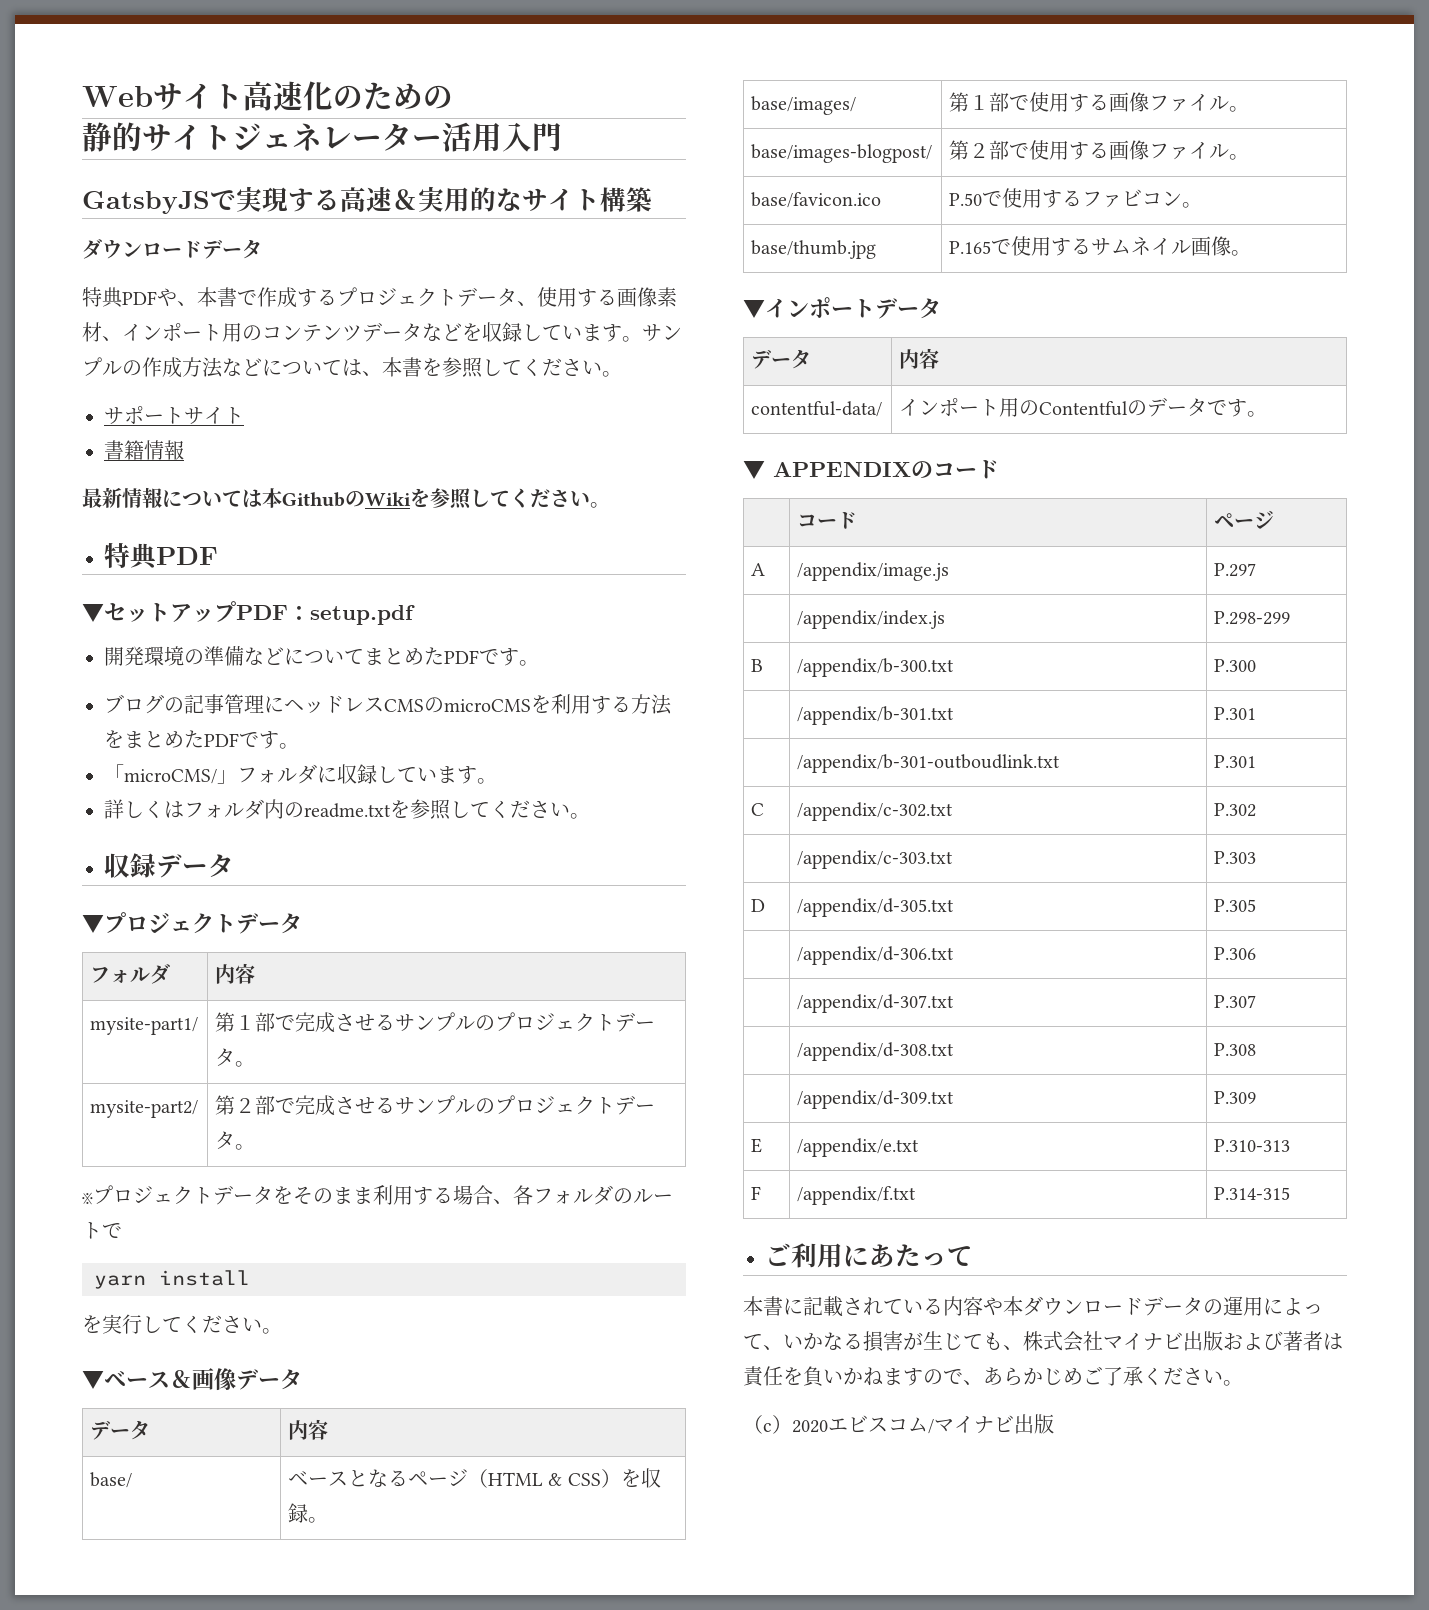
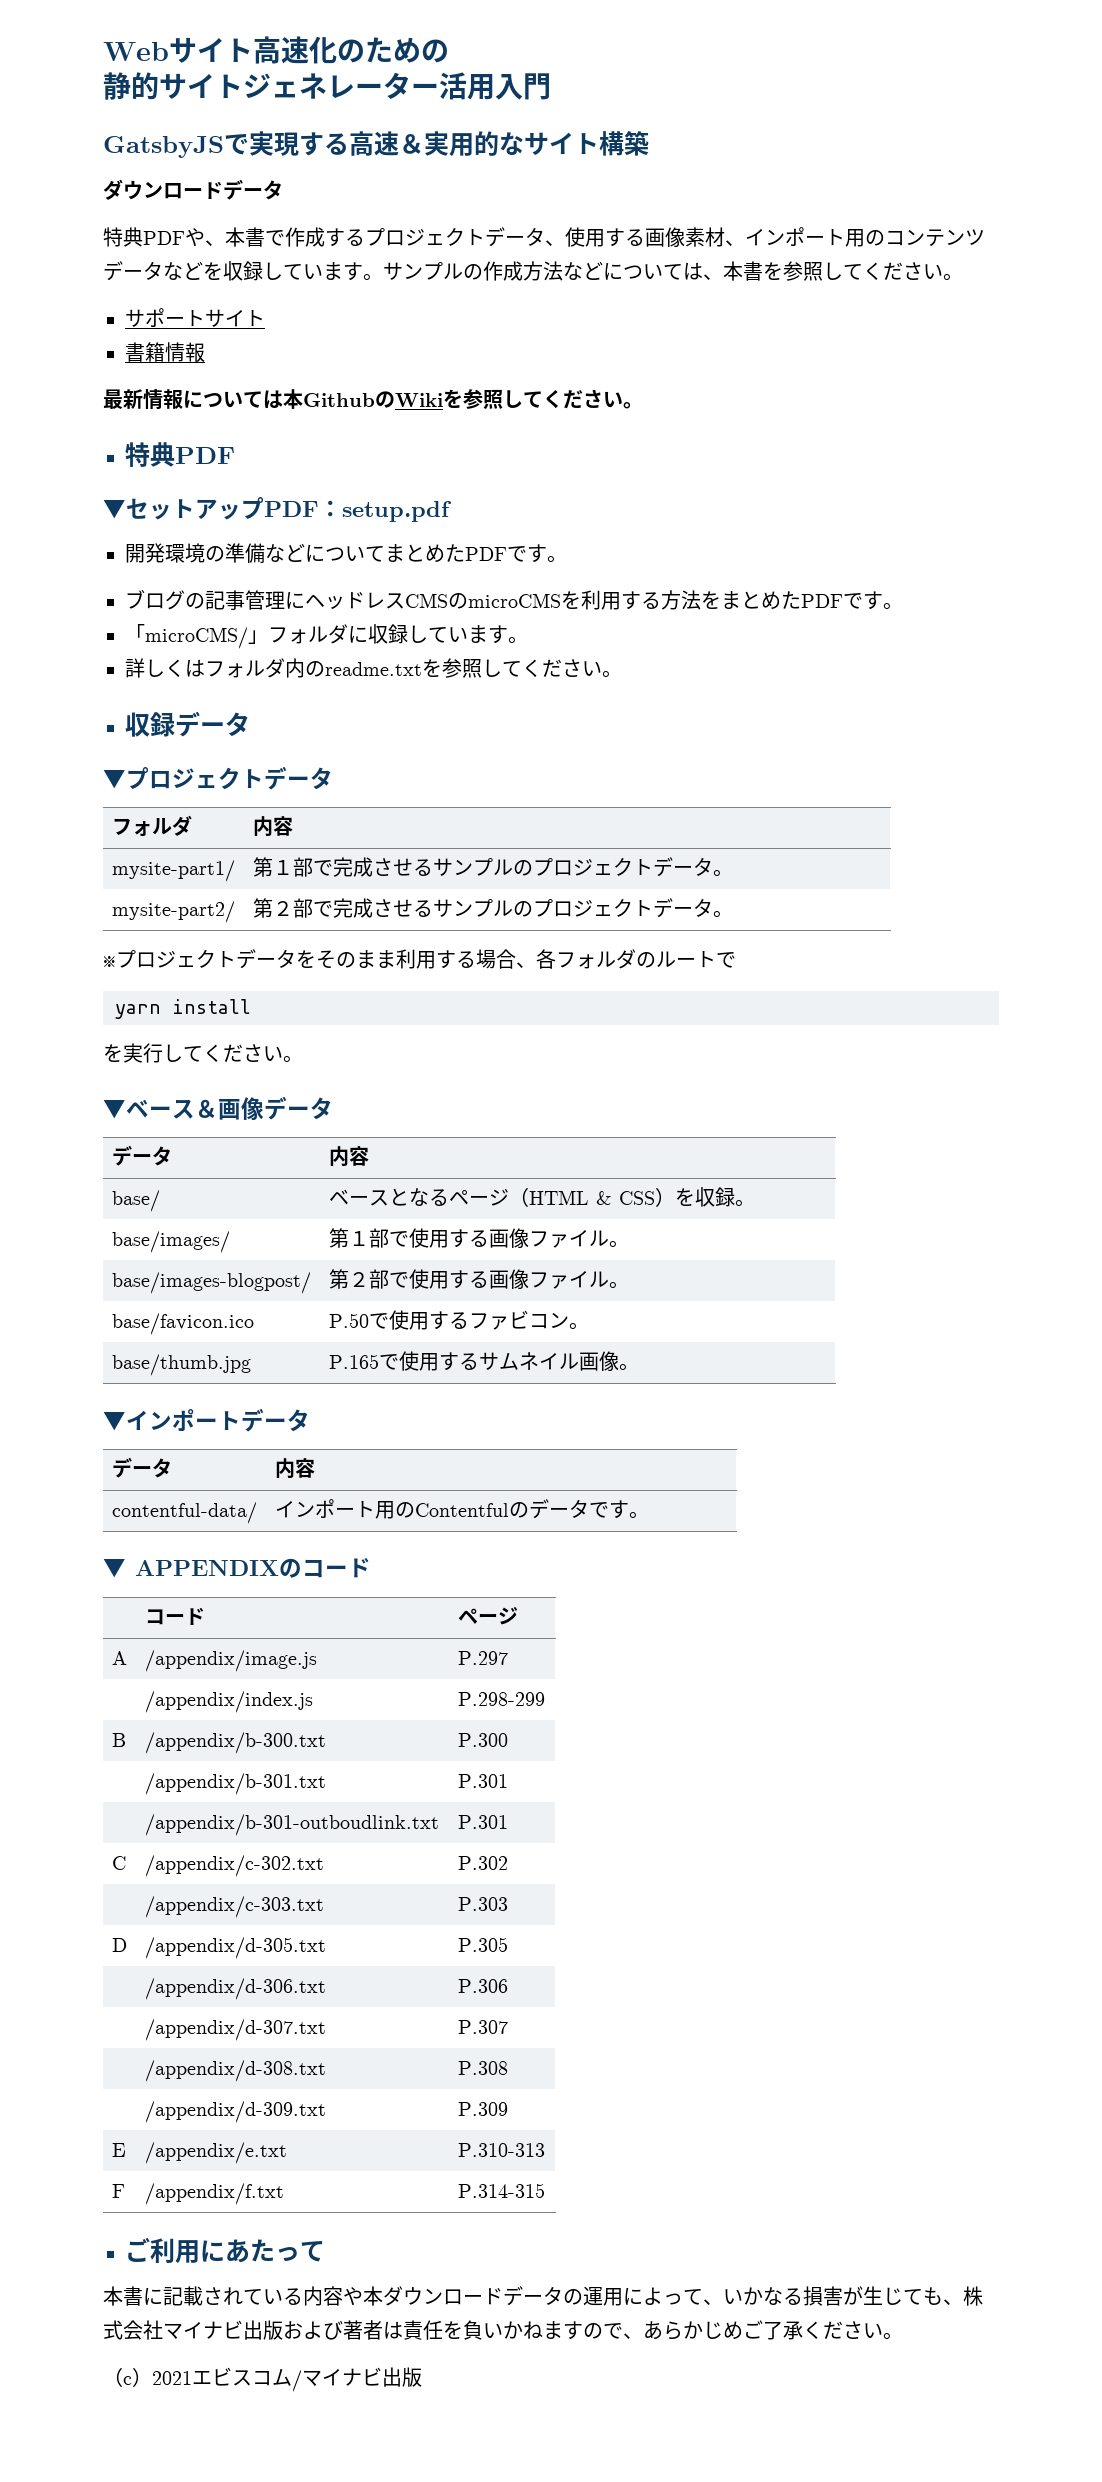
- （c）2020エビスコム/マイナビ出版
+ （c）2021エビスコム/マイナビ出版

